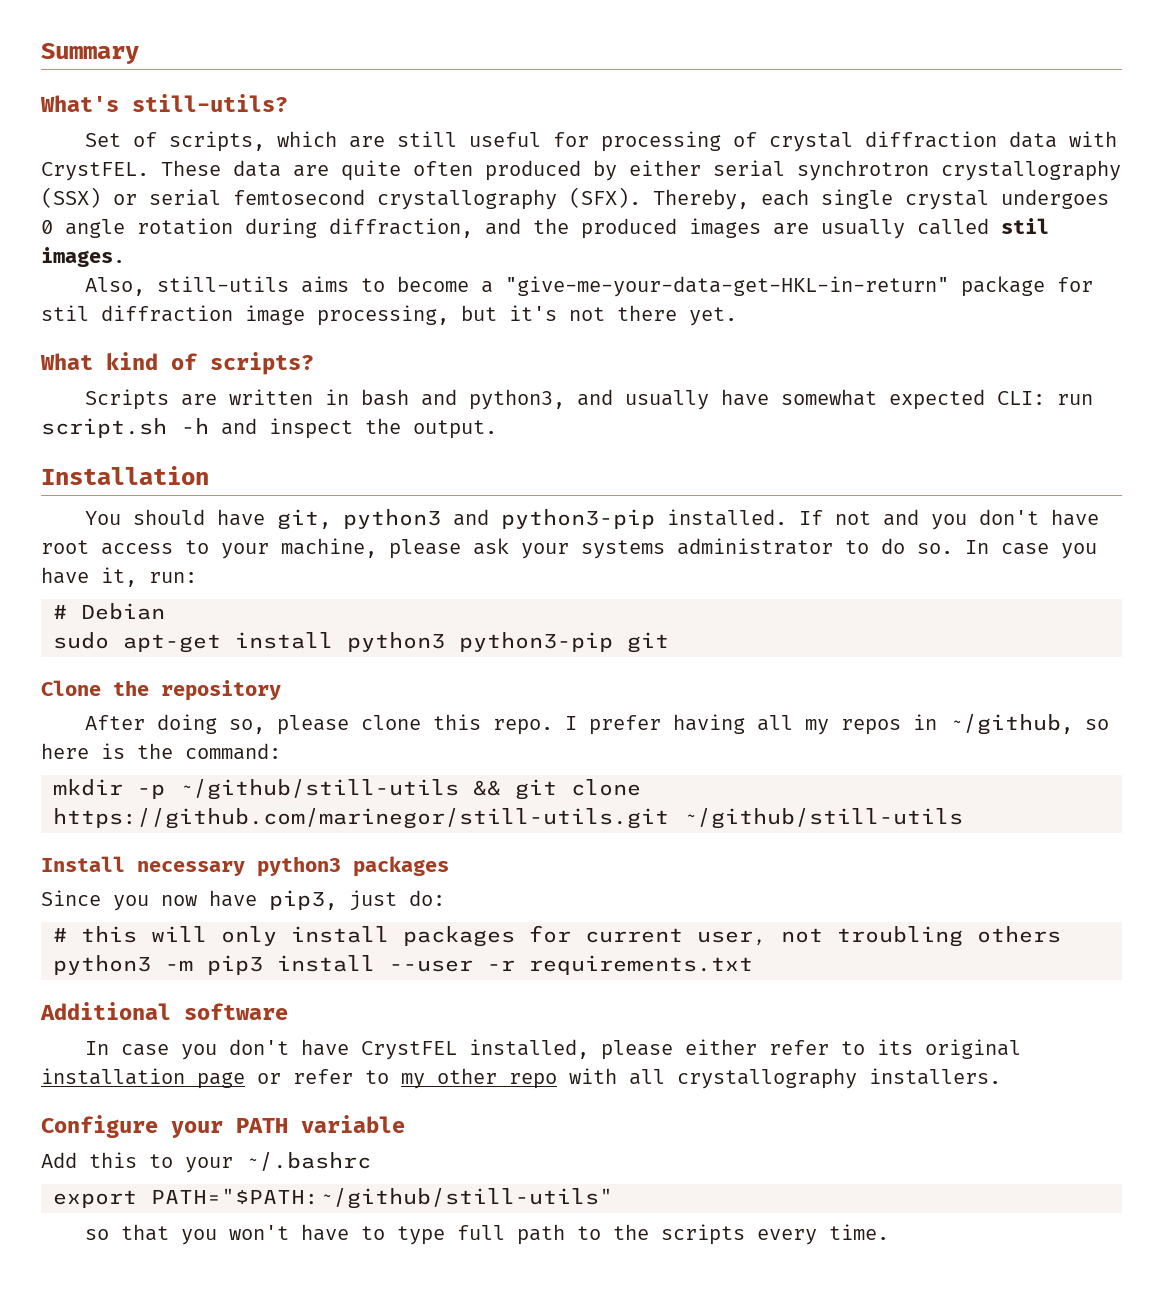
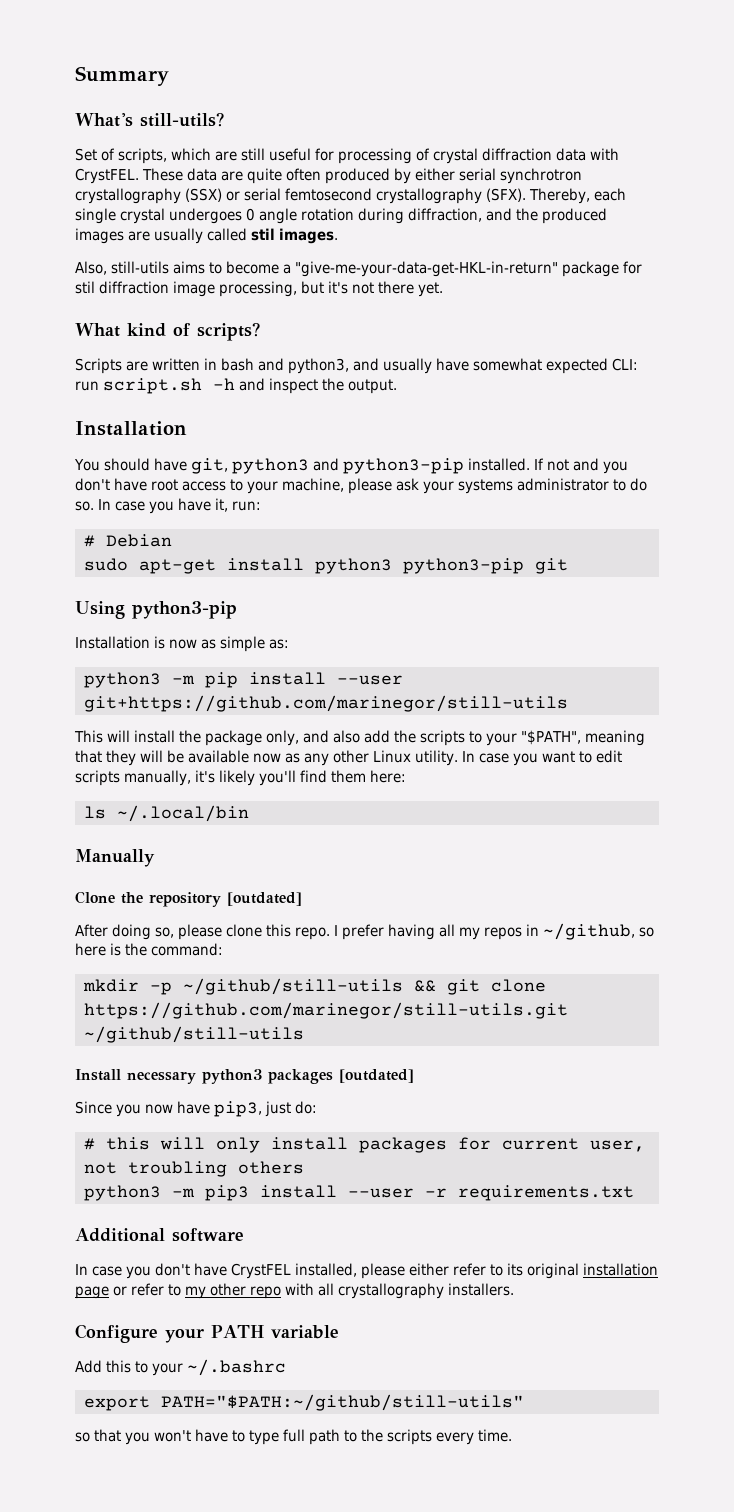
+ Using python3-pip
+ Installation is now as simple as:
+ python3 -m pip install --user git+https://github.com/marinegor/still-utils
+ This will install the package only, and also add the scripts to your "$PATH", meaning that they will be available now as any other Linux utility. In case you want to edit scripts manually, it's likely you'll find them here:
+ ls ~/.local/bin
+ Manually
- Clone the repository
+ Clone the repository [outdated]
- Install necessary python3 packages
+ Install necessary python3 packages [outdated]

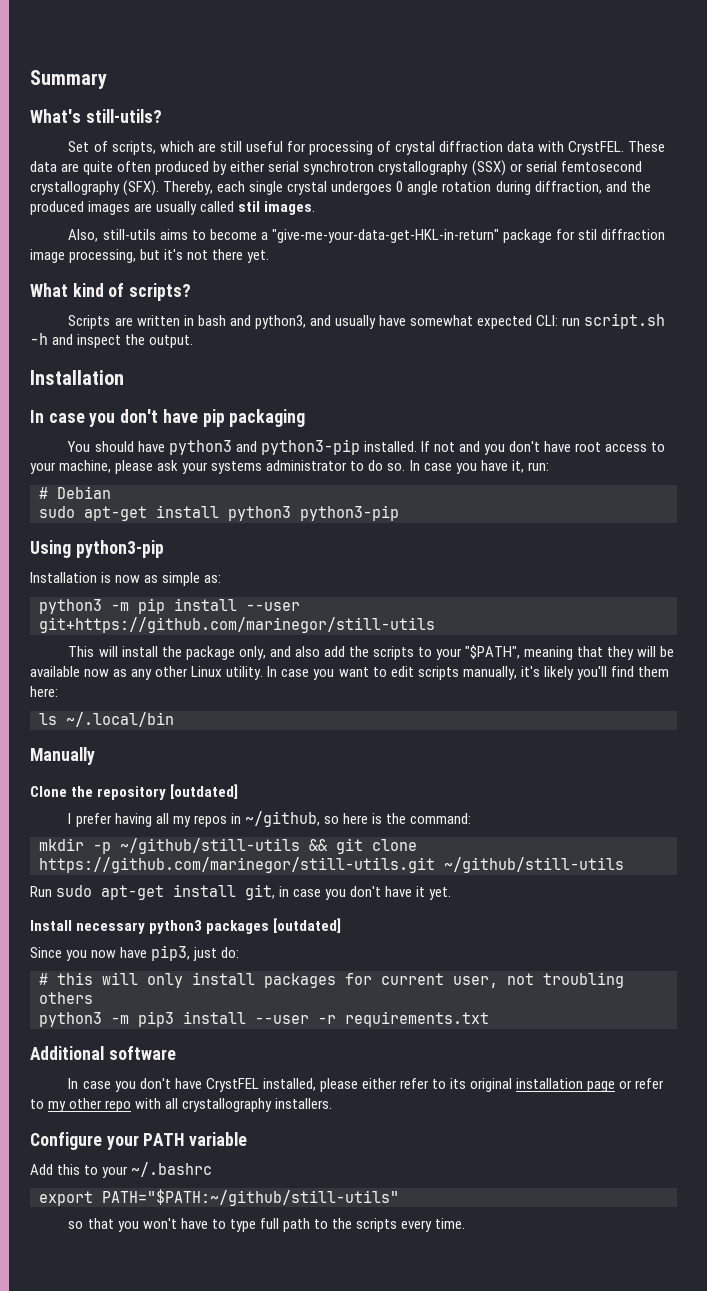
+ In case you don't have pip packaging
- You should have git, python3 and python3-pip installed.
+ You should have python3 and python3-pip installed.
- sudo apt-get install python3 python3-pip git
+ sudo apt-get install python3 python3-pip
- After doing so, please clone this repo.
+ Run sudo apt-get install git, in case you don't have it yet.

